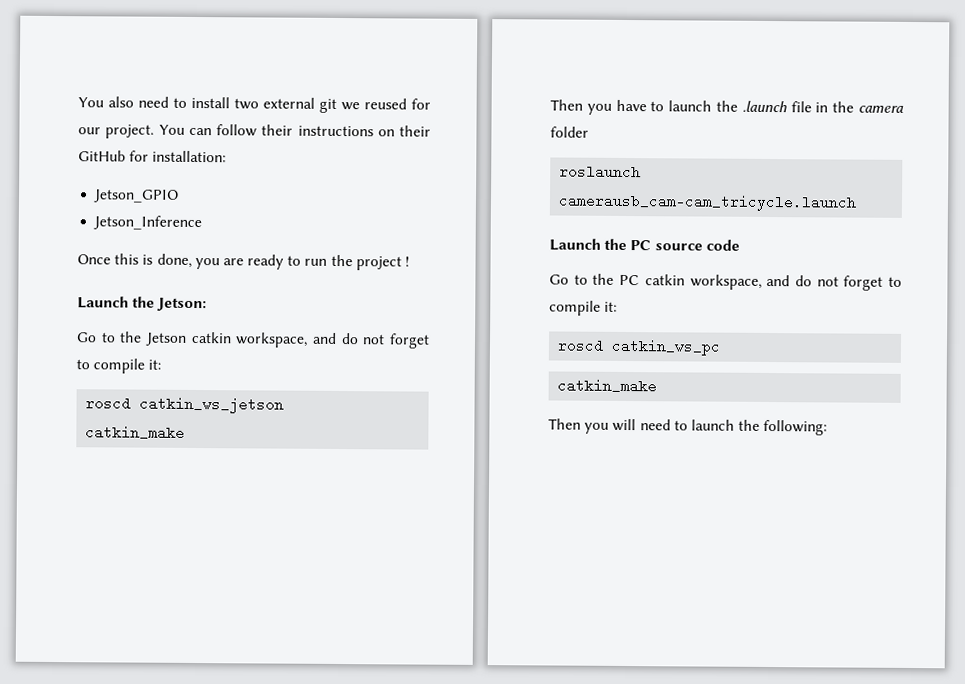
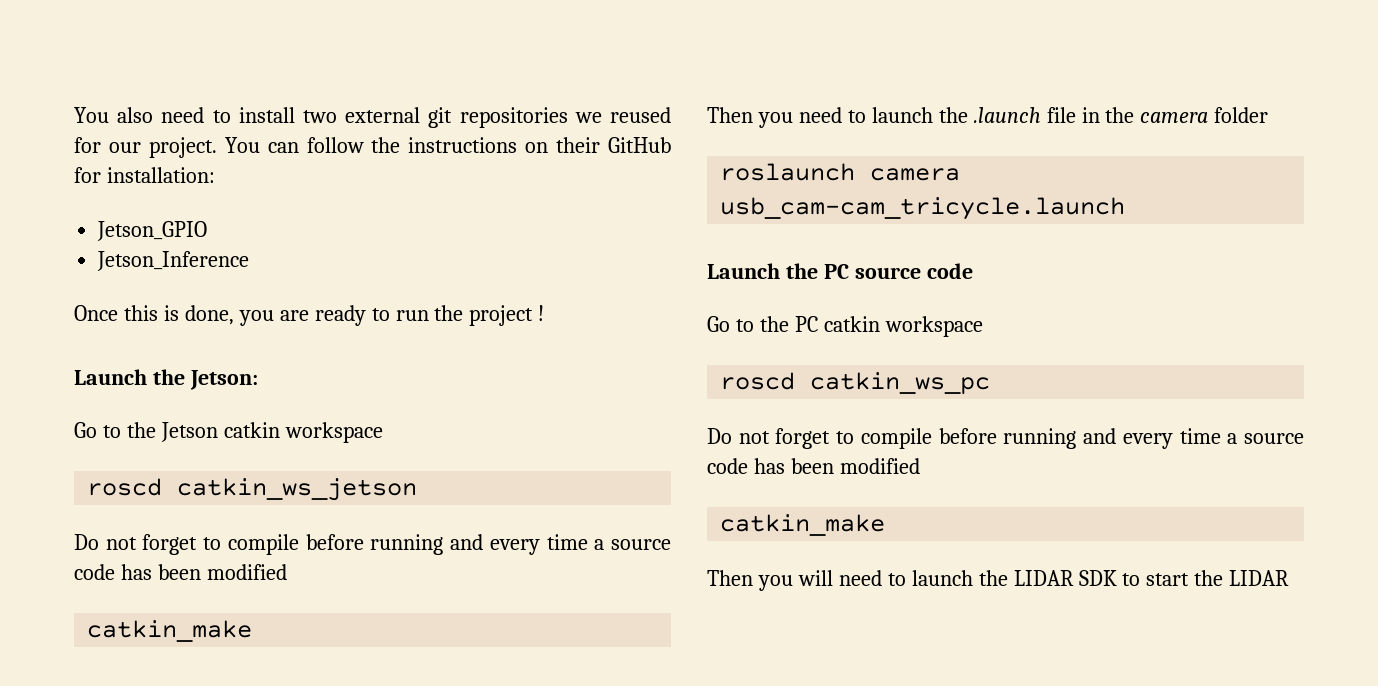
- You also need to install two external git we reused for our project.
+ You also need to install two external git repositories we reused for our project.
- You can follow their instructions on their GitHub for installation:
+ You can follow the instructions on their GitHub for installation:
- Go to the Jetson catkin workspace, and do not forget to compile it:
+ Go to the Jetson catkin workspace
  roscd catkin_ws_jetson
+ Do not forget to compile before running and every time a source code has been modified
  catkin_make
- Then you have to launch the .launch file in the camera folder
+ Then you need to launch the .launch file in the camera folder
- roslaunch camerausb_cam-cam_tricycle.launch
+ roslaunch camera usb_cam-cam_tricycle.launch
- Go to the PC catkin workspace, and do not forget to compile it:
+ Go to the PC catkin workspace
  roscd catkin_ws_pc
+ Do not forget to compile before running and every time a source code has been modified
- Then you will need to launch the following:
+ Then you will need to launch the LIDAR SDK to start the LIDAR

